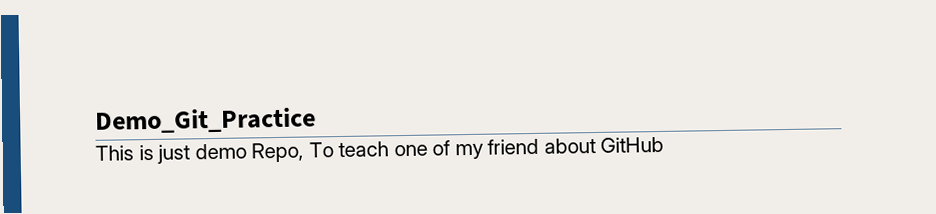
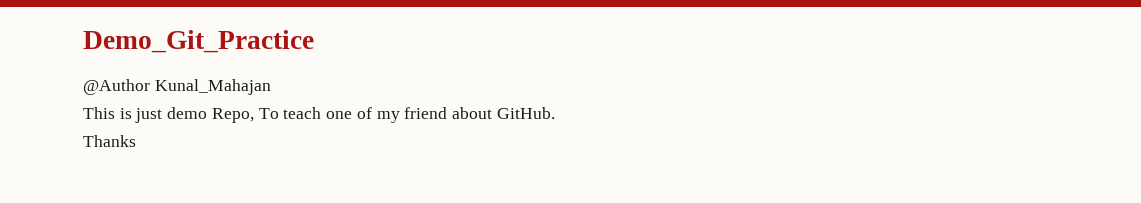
+ @Author Kunal_Mahajan
- This is just demo Repo, To teach one of my friend about GitHub
+ This is just demo Repo, To teach one of my friend about GitHub.
+ Thanks

